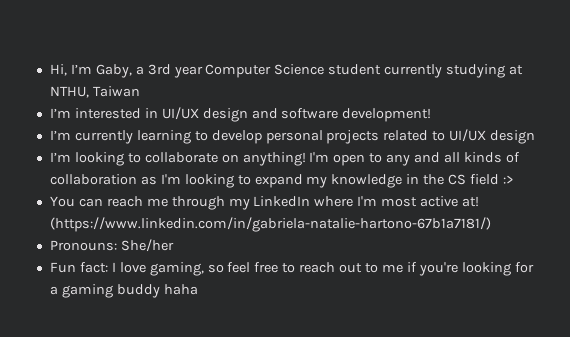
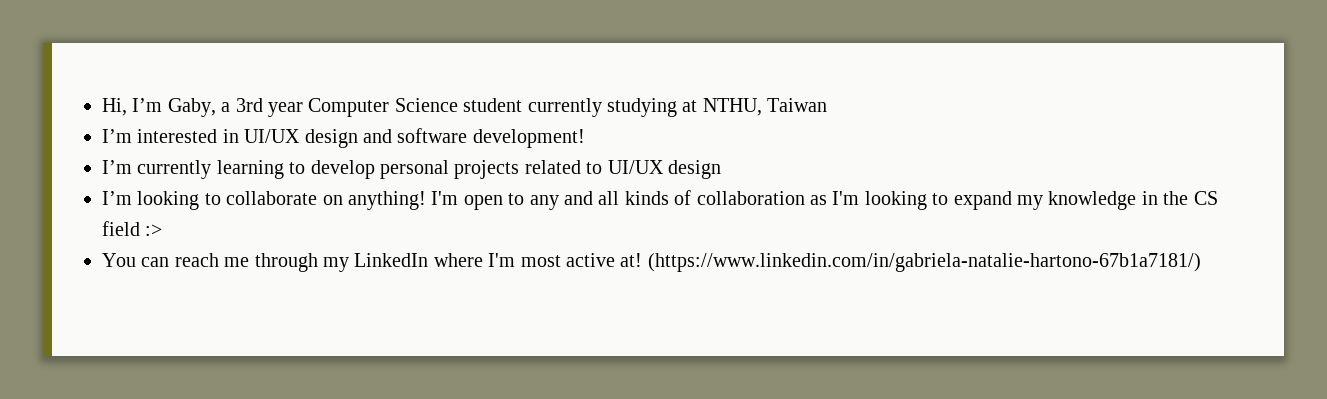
- Pronouns: She/her
- Fun fact: I love gaming, so feel free to reach out to me if you're looking for a gaming buddy haha

